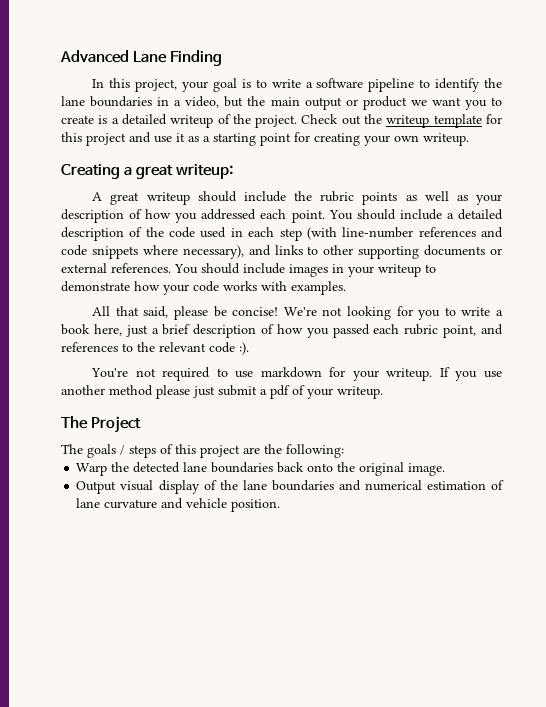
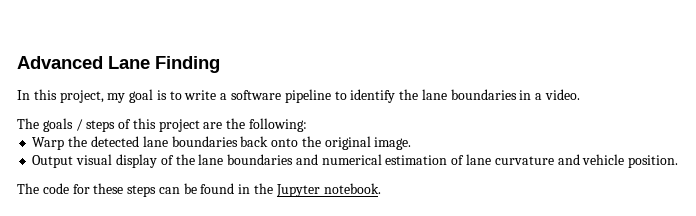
- In this project, your goal is to write a software pipeline to identify the lane boundaries in a video, but the main output or product we want you to create is a detailed writeup of the project. Check out the writeup template for this project and use it as a starting point for creating your own writeup.
- Creating a great writeup:
- A great writeup should include the rubric points as well as your description of how you addressed each point. You should include a detailed description of the code used in each step (with line-number references and code snippets where necessary), and links to other supporting documents or external references. You should include images in your writeup to demonstrate how your code works with examples.
- All that said, please be concise! We're not looking for you to write a book here, just a brief description of how you passed each rubric point, and references to the relevant code :).
- You're not required to use markdown for your writeup. If you use another method please just submit a pdf of your writeup.
- The Project
+ In this project, my goal is to write a software pipeline to identify the lane boundaries in a video.
+ The code for these steps can be found in the Jupyter notebook.

